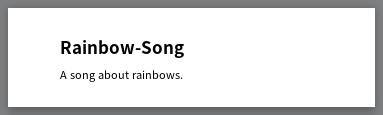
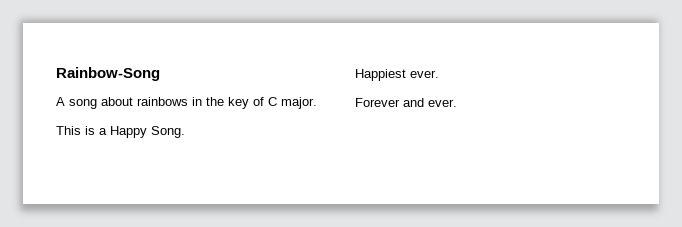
- A song about rainbows.
+ A song about rainbows in the key of C major.
+ This is a Happy Song.
+ Happiest ever.
+ Forever and ever.

